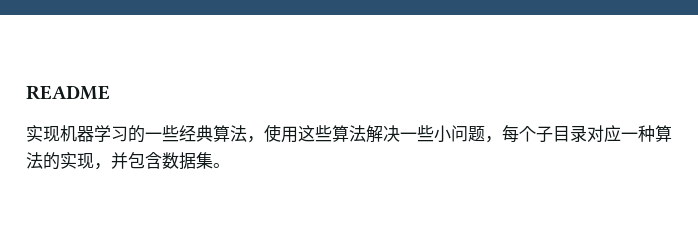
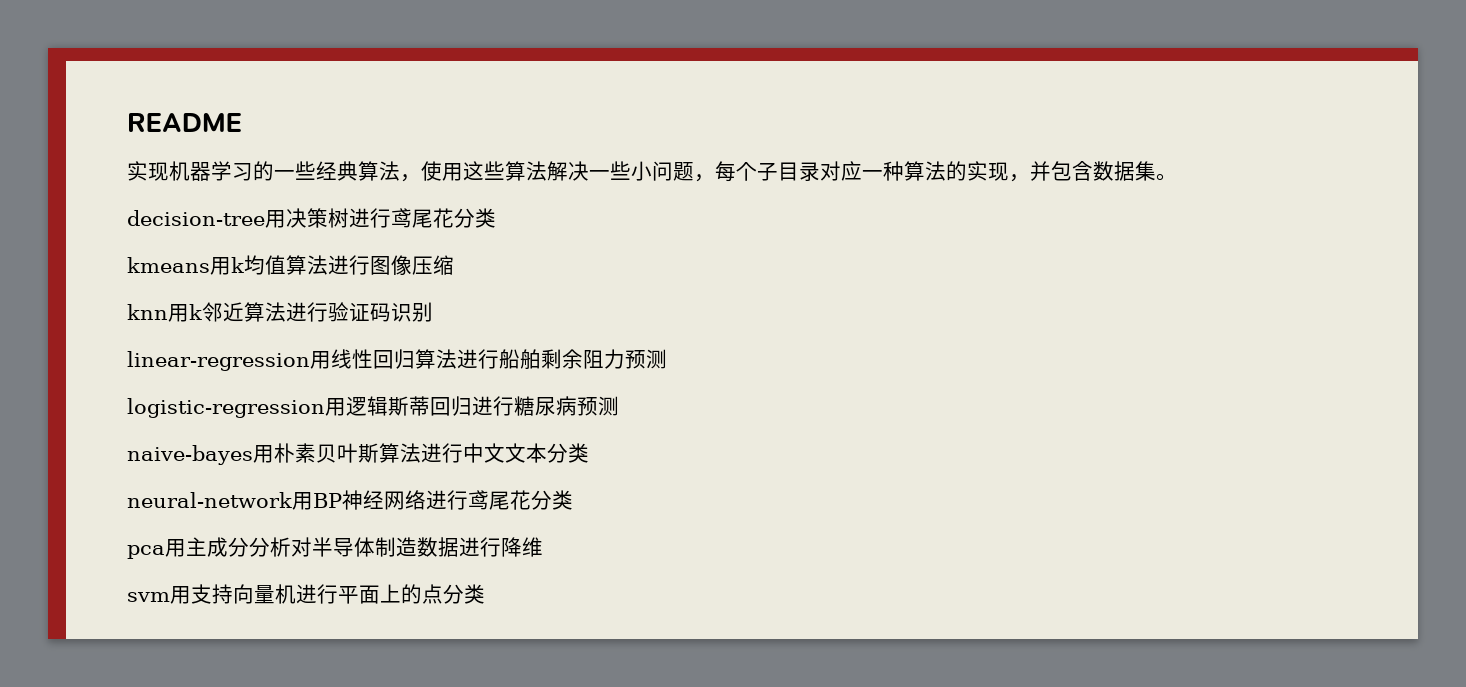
+ decision-tree用决策树进行鸢尾花分类
+ kmeans用k均值算法进行图像压缩
+ knn用k邻近算法进行验证码识别
+ linear-regression用线性回归算法进行船舶剩余阻力预测
+ logistic-regression用逻辑斯蒂回归进行糖尿病预测
+ naive-bayes用朴素贝叶斯算法进行中文文本分类
+ neural-network用BP神经网络进行鸢尾花分类
+ pca用主成分分析对半导体制造数据进行降维
+ svm用支持向量机进行平面上的点分类

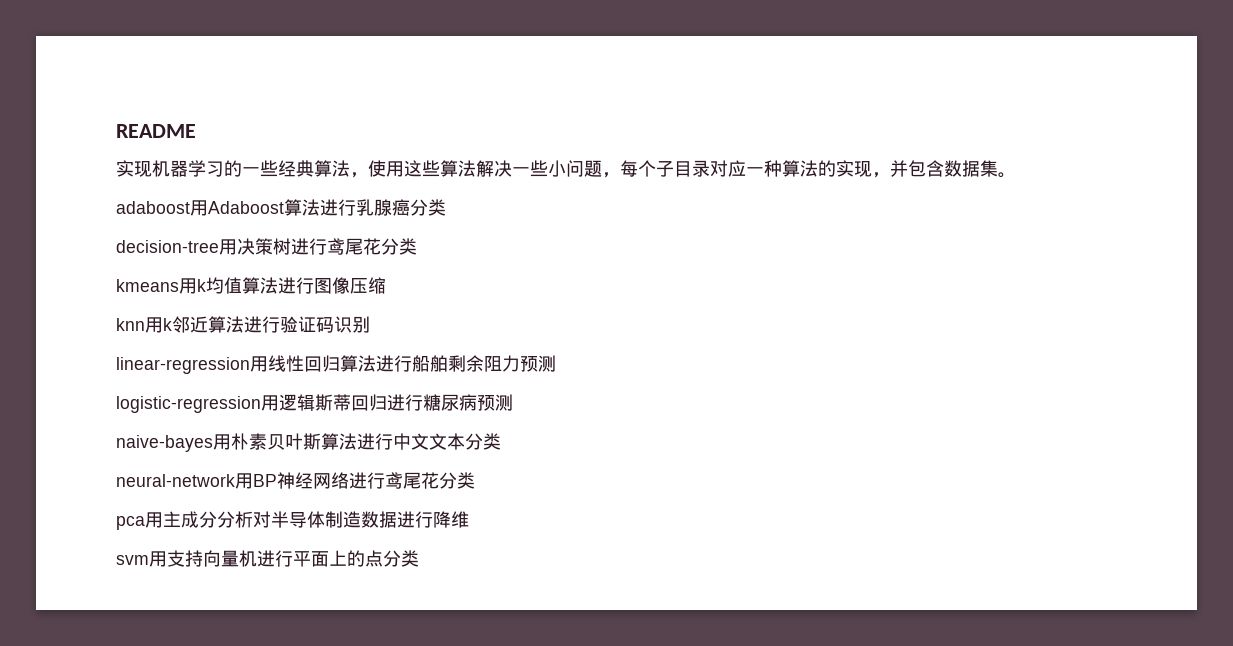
+ adaboost用Adaboost算法进行乳腺癌分类

